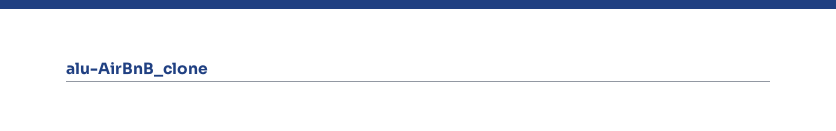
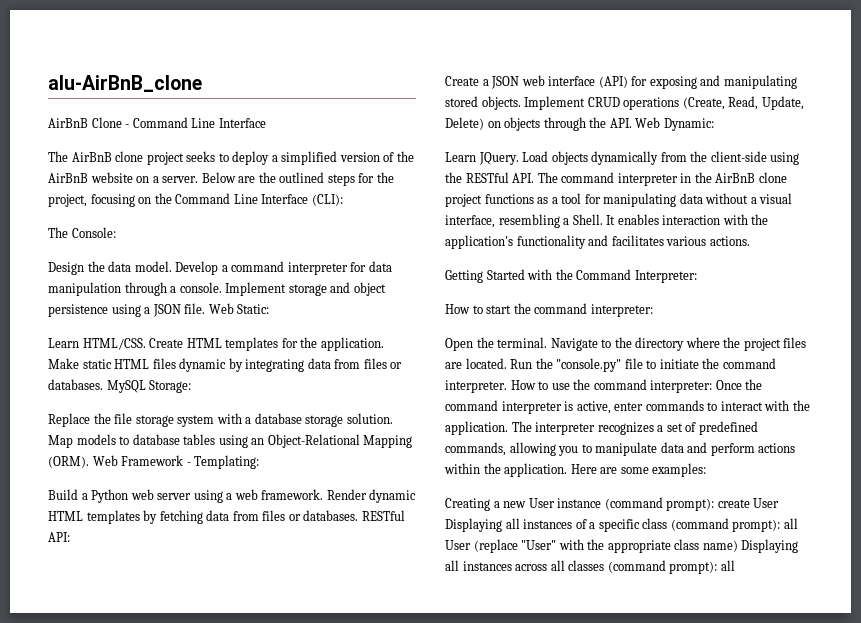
+ AirBnB Clone - Command Line Interface
+ The AirBnB clone project seeks to deploy a simplified version of the AirBnB website on a server. Below are the outlined steps for the project, focusing on the Command Line Interface (CLI):
+ The Console:
+ Design the data model. Develop a command interpreter for data manipulation through a console. Implement storage and object persistence using a JSON file. Web Static:
+ Learn HTML/CSS. Create HTML templates for the application. Make static HTML files dynamic by integrating data from files or databases. MySQL Storage:
+ Replace the file storage system with a database storage solution. Map models to database tables using an Object-Relational Mapping (ORM). Web Framework - Templating:
+ Build a Python web server using a web framework. Render dynamic HTML templates by fetching data from files or databases. RESTful API:
+ Create a JSON web interface (API) for exposing and manipulating stored objects. Implement CRUD operations (Create, Read, Update, Delete) on objects through the API. Web Dynamic:
+ Learn JQuery. Load objects dynamically from the client-side using the RESTful API. The command interpreter in the AirBnB clone project functions as a tool for manipulating data without a visual interface, resembling a Shell. It enables interaction with the application's functionality and facilitates various actions.
+ Getting Started with the Command Interpreter:
+ How to start the command interpreter:
+ Open the terminal. Navigate to the directory where the project files are located. Run the "console.py" file to initiate the command interpreter. How to use the command interpreter: Once the command interpreter is active, enter commands to interact with the application. The interpreter recognizes a set of predefined commands, allowing you to manipulate data and perform actions within the application. Here are some examples:
+ Creating a new User instance (command prompt): create User Displaying all instances of a specific class (command prompt): all User (replace "User" with the appropriate class name) Displaying all instances across all classes (command prompt): all

